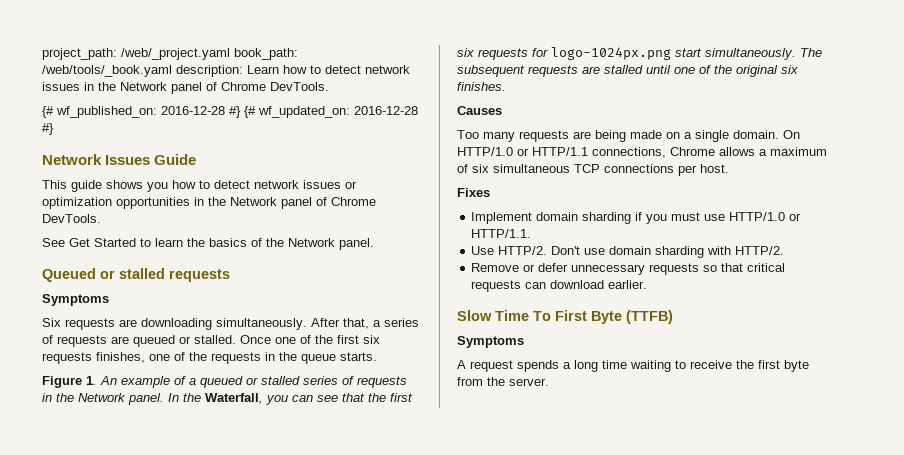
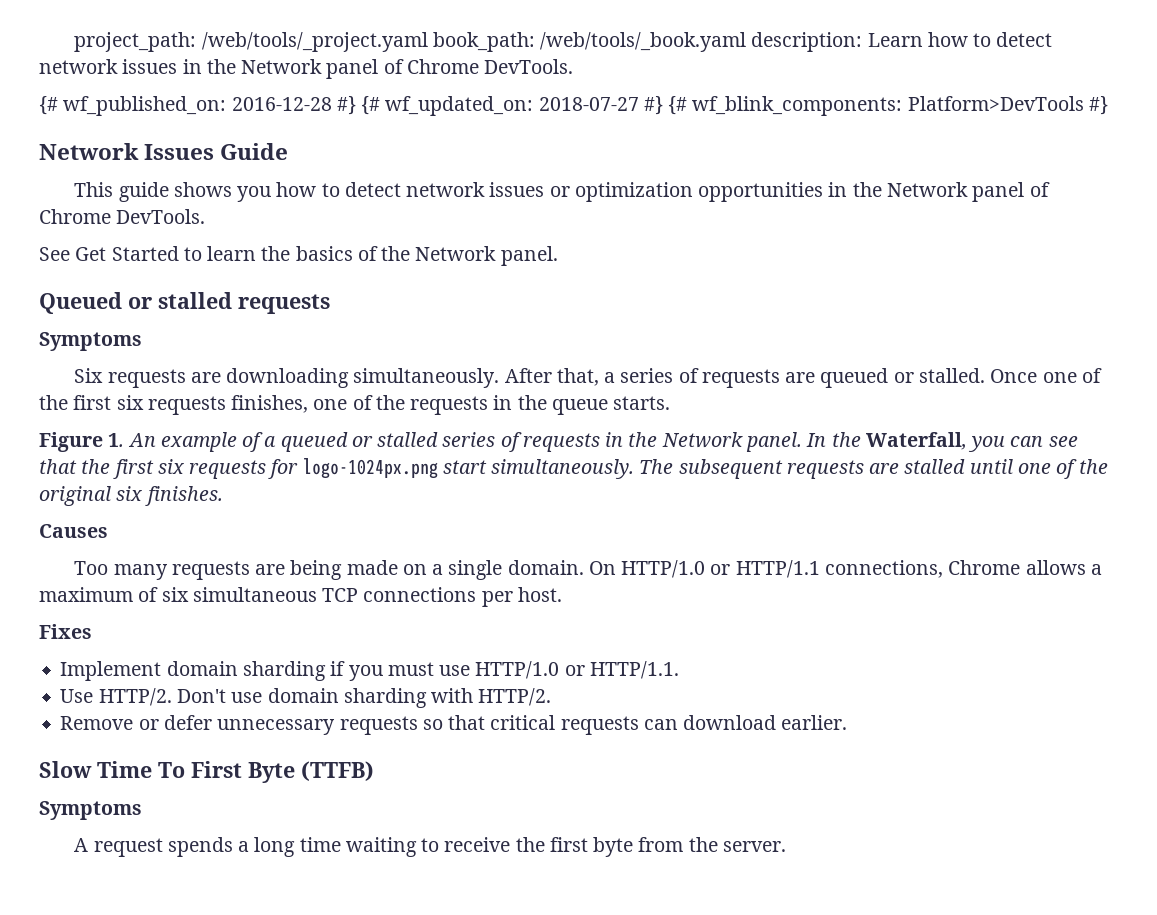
- project_path: /web/_project.yaml book_path: /web/tools/_book.yaml description: Learn how to detect network issues in the Network panel of Chrome DevTools.
+ project_path: /web/tools/_project.yaml book_path: /web/tools/_book.yaml description: Learn how to detect network issues in the Network panel of Chrome DevTools.
- {# wf_published_on: 2016-12-28 #} {# wf_updated_on: 2016-12-28 #}
+ {# wf_published_on: 2016-12-28 #} {# wf_updated_on: 2018-07-27 #} {# wf_blink_components: Platform>DevTools #}

